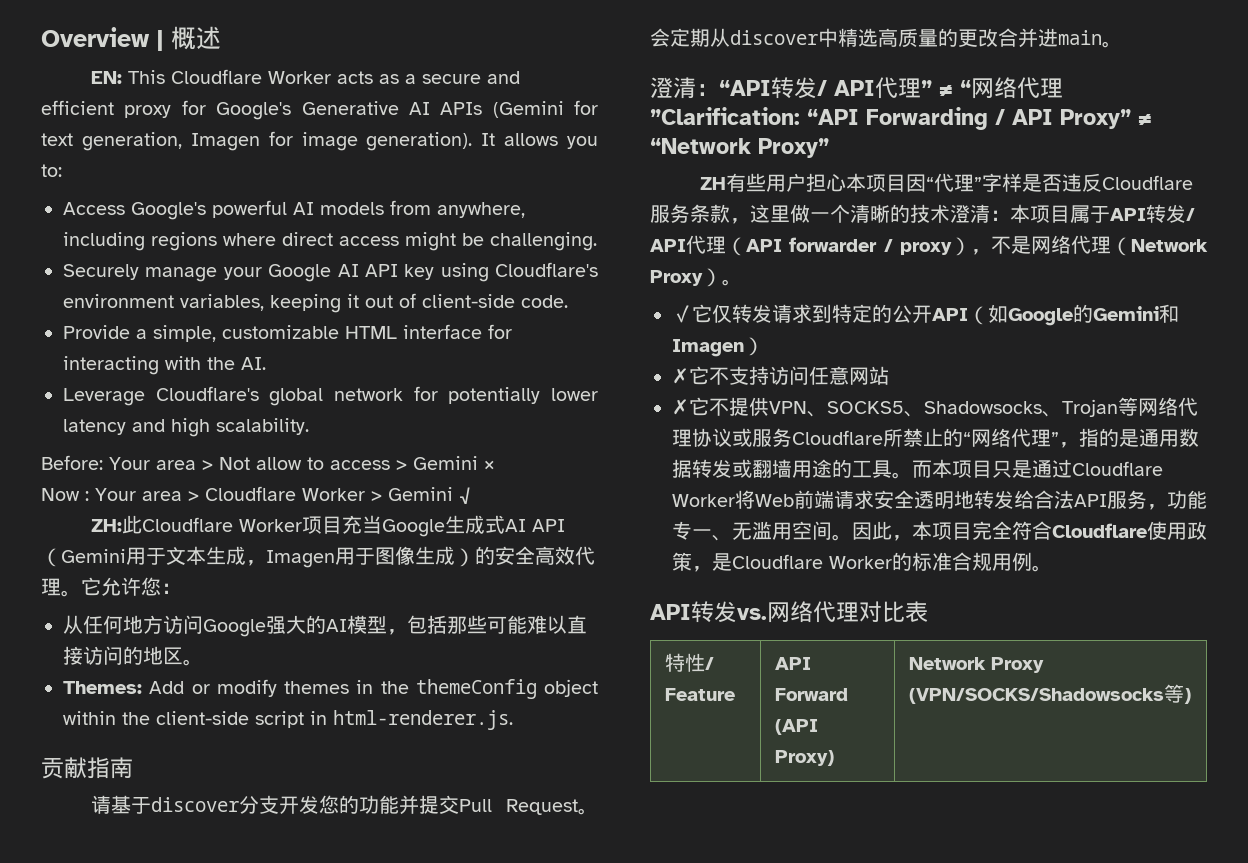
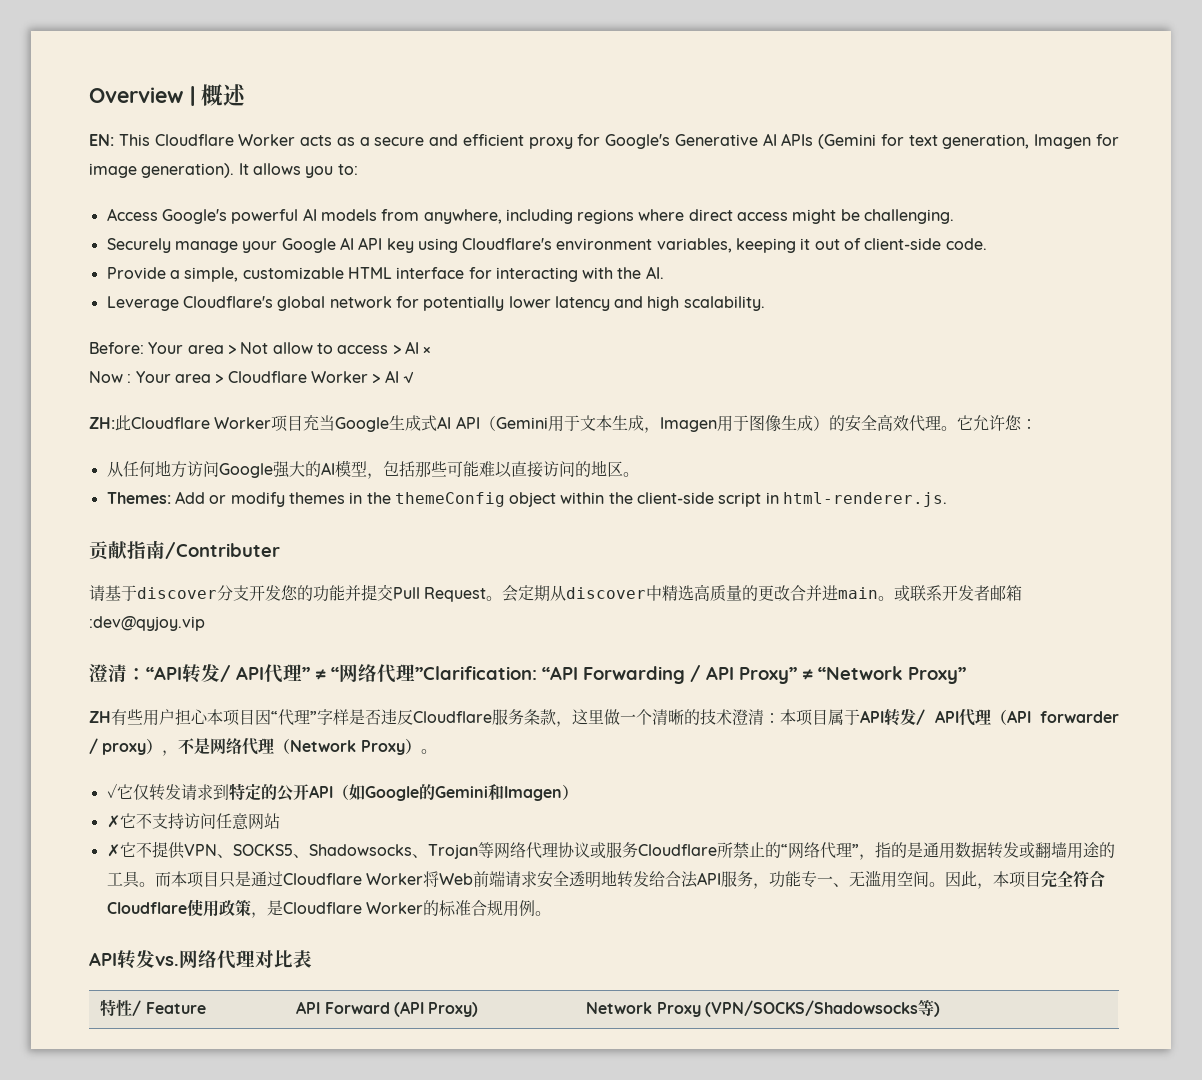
- Before: Your area > Not allow to access > Gemini ×
+ Before: Your area > Not allow to access > AI ×
- Now : Your area > Cloudflare Worker > Gemini √
+ Now : Your area > Cloudflare Worker > AI √
- 贡献指南
+ 贡献指南/Contributer
+ 或联系开发者邮箱:dev@qyjoy.vip

